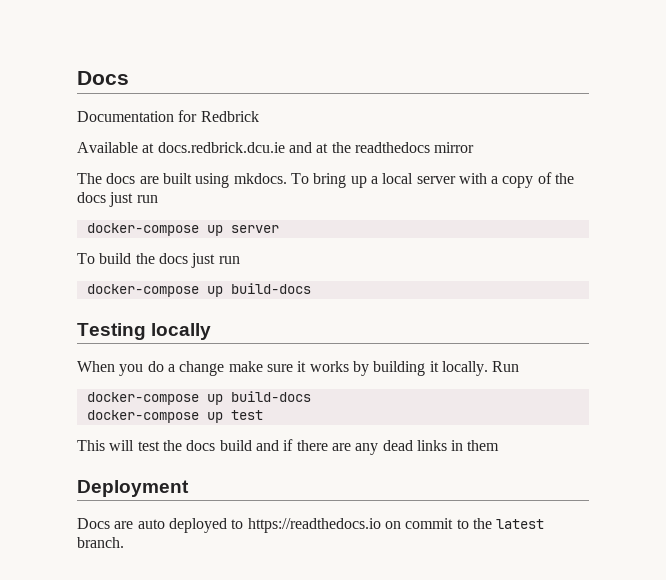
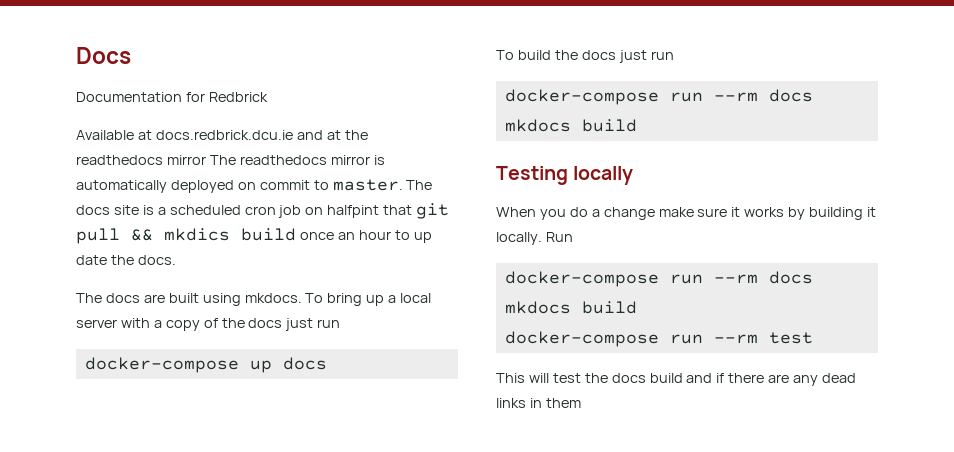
- Available at docs.redbrick.dcu.ie and at the readthedocs mirror
+ Available at docs.redbrick.dcu.ie and at the readthedocs mirror The readthedocs mirror is automatically deployed on commit to master. The docs site is a scheduled cron job on halfpint that git pull && mkdics build once an hour to up date the docs.
- docker-compose up server
+ docker-compose up docs
  To build the docs just run
- docker-compose up build-docs
+ docker-compose run --rm docs mkdocs build
  Run
- docker-compose up build-docs
- docker-compose up test
+ docker-compose run --rm docs mkdocs build
+ docker-compose run --rm test
- Deployment
- Docs are auto deployed to https://readthedocs.io on commit to the latest branch.

